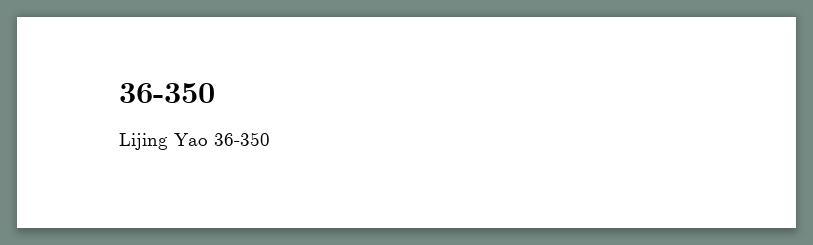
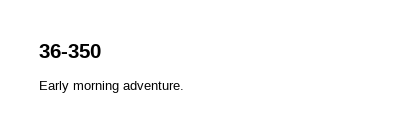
- Lijing Yao 36-350
+ Early morning adventure.

